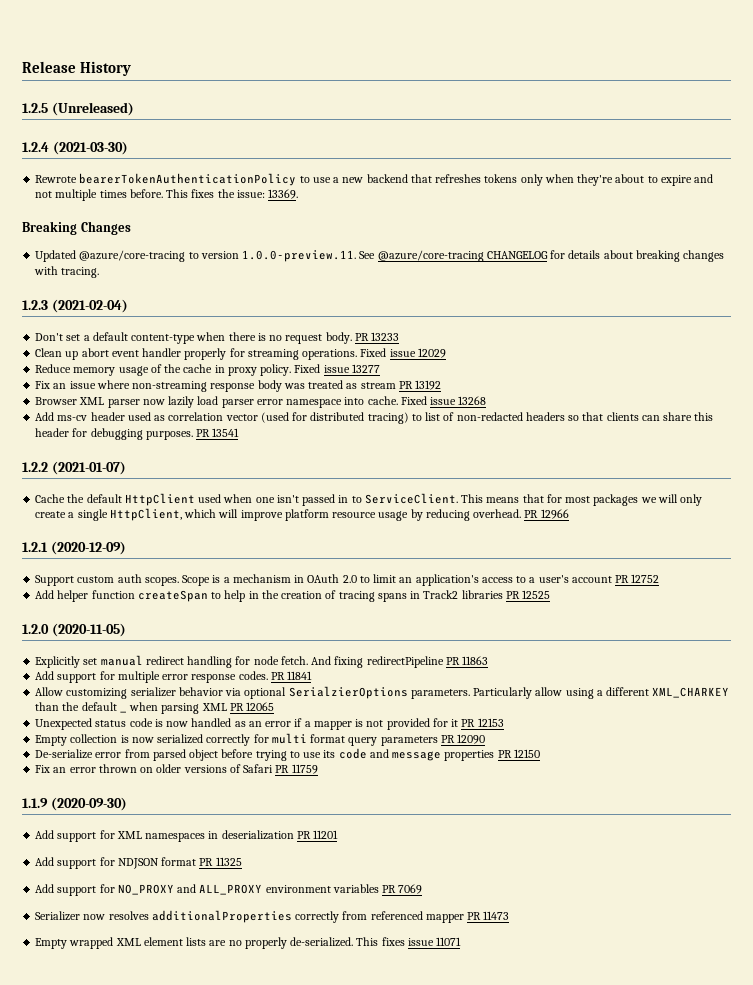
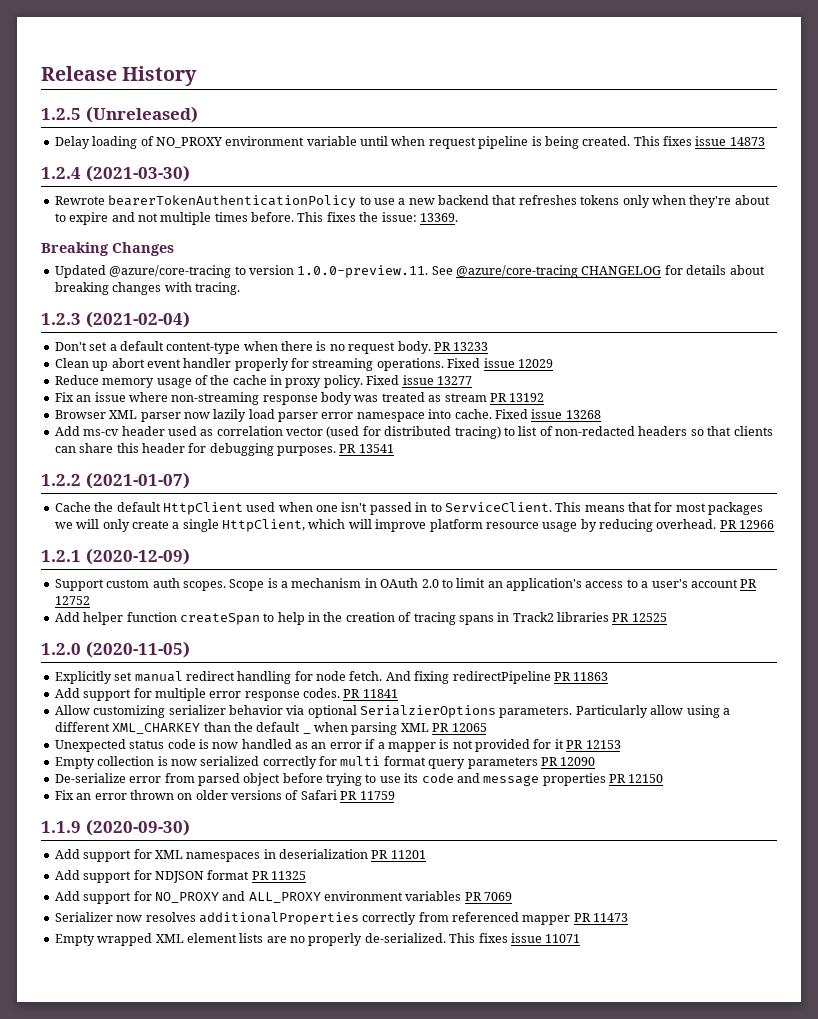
+ Delay loading of NO_PROXY environment variable until when request pipeline is being created. This fixes issue 14873

